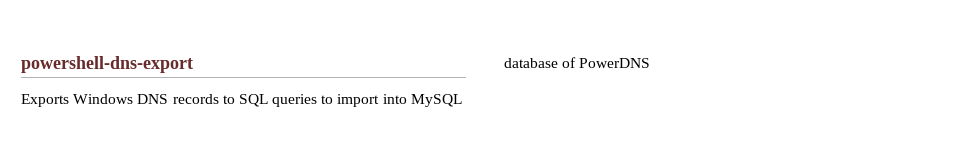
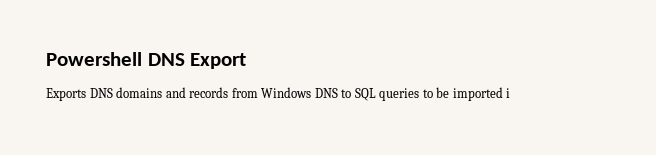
- powershell-dns-export
- Exports Windows DNS records to SQL queries to import into MySQL database of PowerDNS
+ Powershell DNS Export
+ Exports DNS domains and records from Windows DNS to SQL queries to be imported i

